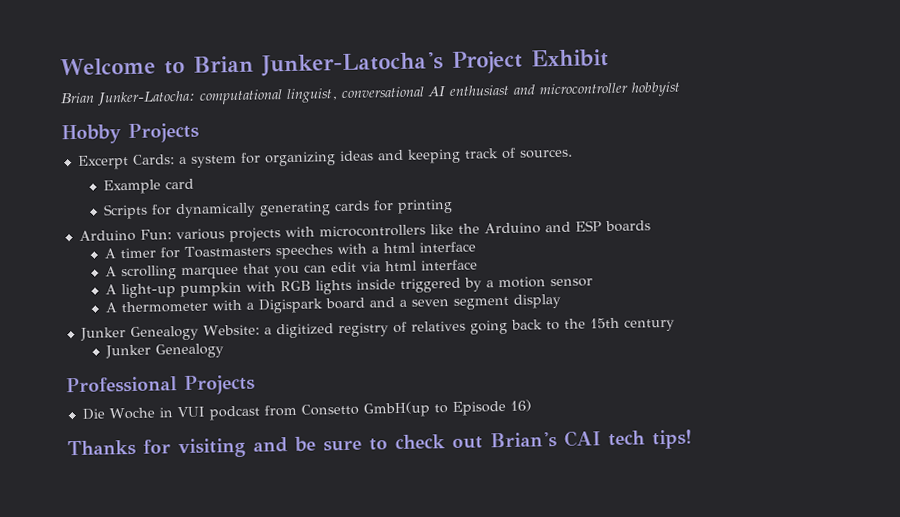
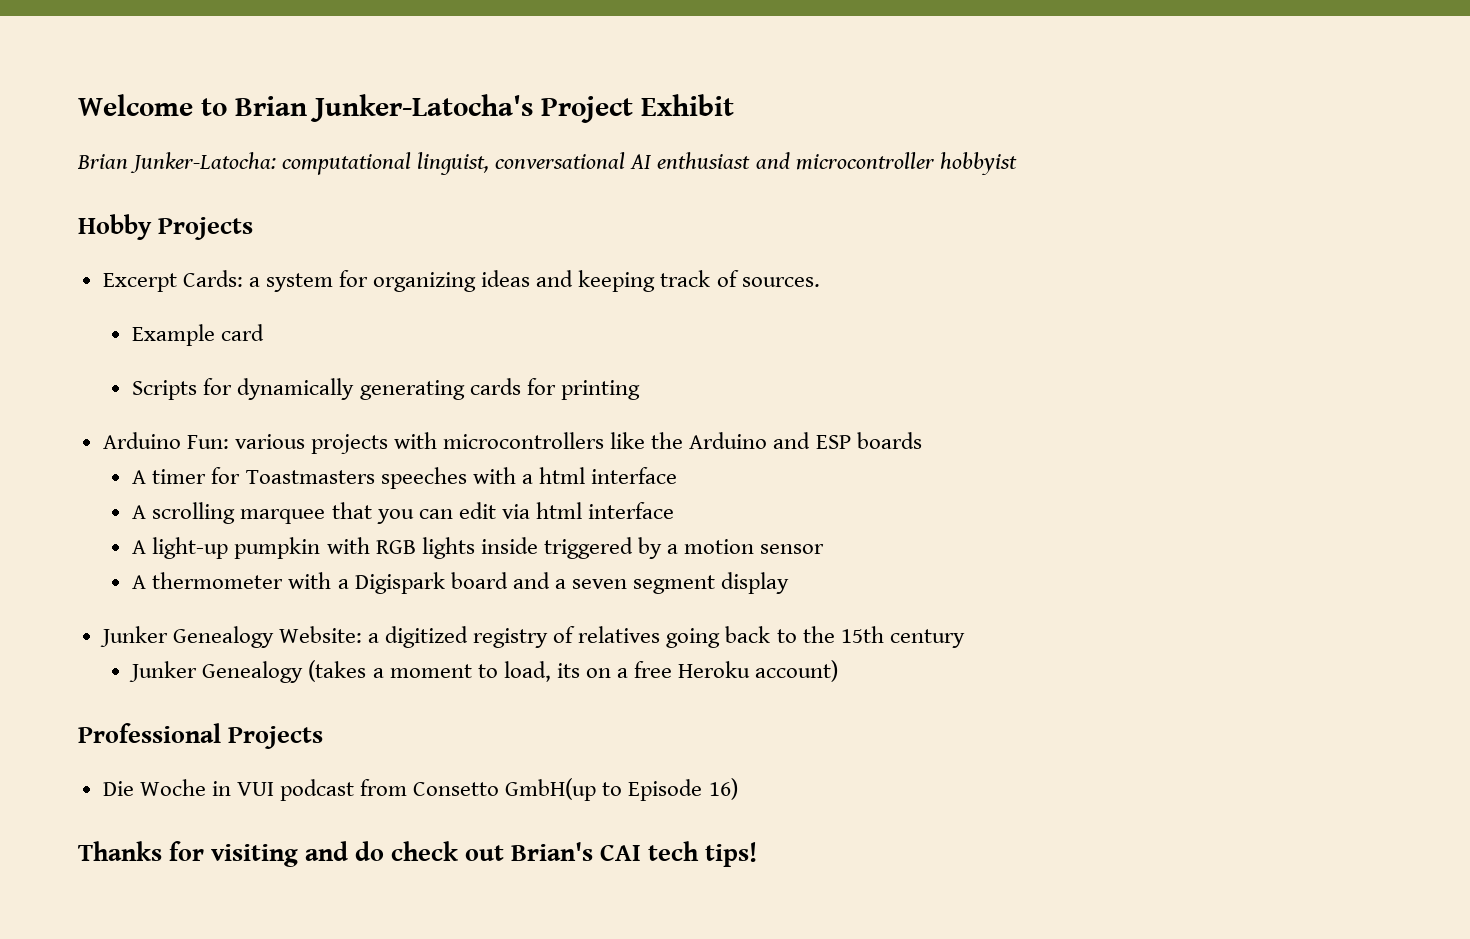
  Junker Genealogy Website: a digitized registry of relatives going back to the 15th century
- Junker Genealogy
+ Junker Genealogy (takes a moment to load, its on a free Heroku account)
- Thanks for visiting and be sure to check out Brian's CAI tech tips!
+ Thanks for visiting and do check out Brian's CAI tech tips!

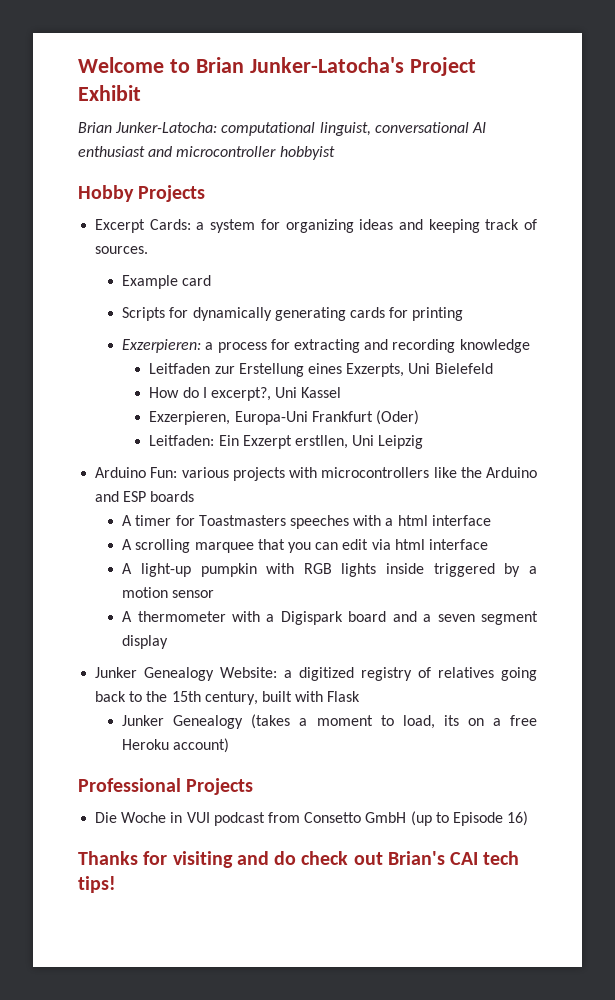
+ Exzerpieren: a process for extracting and recording knowledge
+ Leitfaden zur Erstellung eines Exzerpts, Uni Bielefeld
+ How do I excerpt?, Uni Kassel
+ Exzerpieren, Europa-Uni Frankfurt (Oder)
+ Leitfaden: Ein Exzerpt erstllen, Uni Leipzig
- Junker Genealogy Website: a digitized registry of relatives going back to the 15th century
+ Junker Genealogy Website: a digitized registry of relatives going back to the 15th century, built with Flask
- Die Woche in VUI podcast from Consetto GmbH(up to Episode 16)
+ Die Woche in VUI podcast from Consetto GmbH (up to Episode 16)

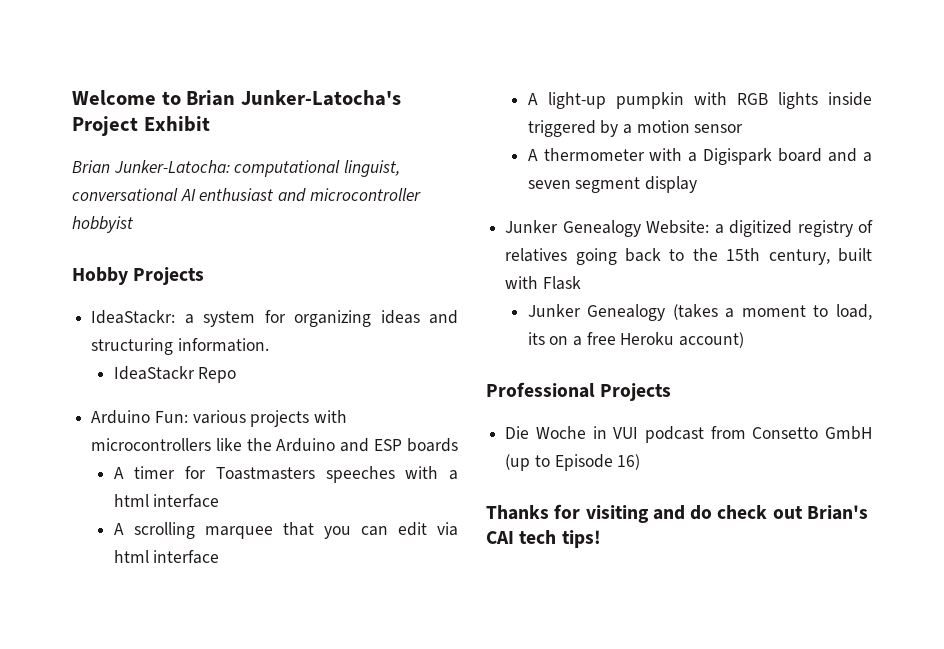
- Excerpt Cards: a system for organizing ideas and keeping track of sources.
- Example card
- Scripts for dynamically generating cards for printing
- Exzerpieren: a process for extracting and recording knowledge
- Leitfaden zur Erstellung eines Exzerpts, Uni Bielefeld
- How do I excerpt?, Uni Kassel
- Exzerpieren, Europa-Uni Frankfurt (Oder)
- Leitfaden: Ein Exzerpt erstllen, Uni Leipzig
+ IdeaStackr: a system for organizing ideas and structuring information.
+ IdeaStackr Repo

